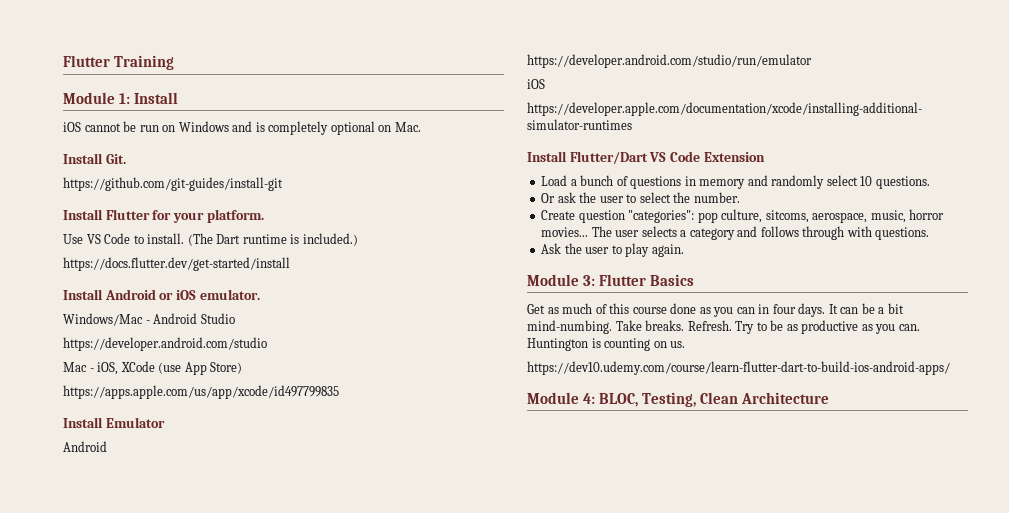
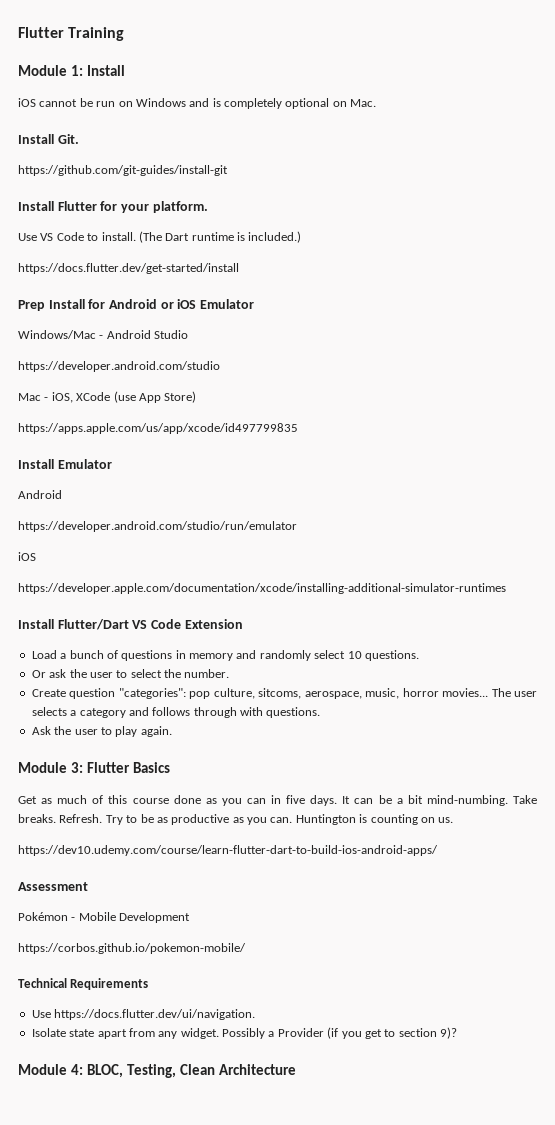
- Install Android or iOS emulator.
+ Prep Install for Android or iOS Emulator
- Get as much of this course done as you can in four days.
+ Get as much of this course done as you can in five days.
+ Assessment
+ Pokémon - Mobile Development
+ https://corbos.github.io/pokemon-mobile/
+ Technical Requirements
+ Use https://docs.flutter.dev/ui/navigation.
+ Isolate state apart from any widget. Possibly a Provider (if you get to section 9)?

